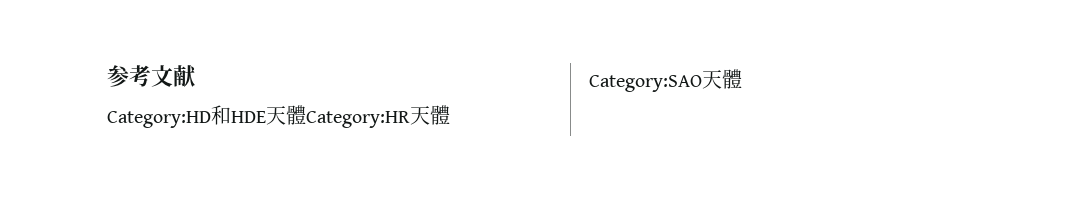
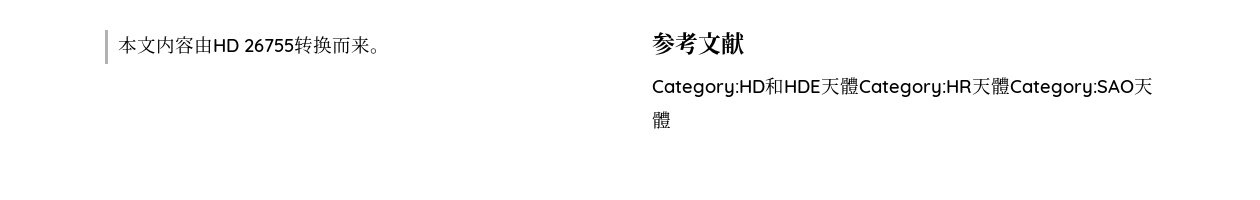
+ 本文内容由HD 26755转换而来。

